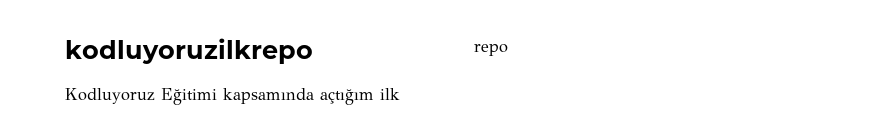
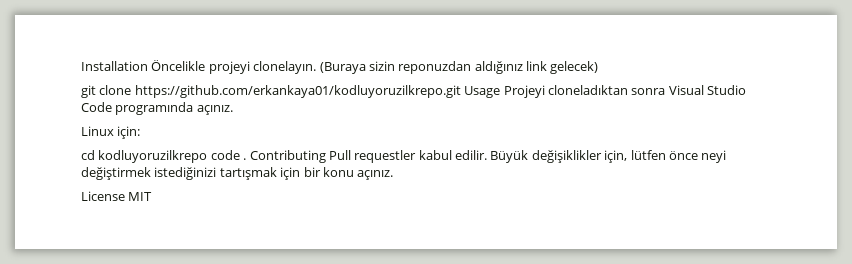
- kodluyoruzilkrepo
- Kodluyoruz Eğitimi kapsamında açtığım ilk repo
+ Installation Öncelikle projeyi clonelayın. (Buraya sizin reponuzdan aldığınız link gelecek)
+ git clone https://github.com/erkankaya01/kodluyoruzilkrepo.git Usage Projeyi cloneladıktan sonra Visual Studio Code programında açınız.
+ Linux için:
+ cd kodluyoruzilkrepo code . Contributing Pull requestler kabul edilir. Büyük değişiklikler için, lütfen önce neyi değiştirmek istediğinizi tartışmak için bir konu açınız.
+ License MIT

